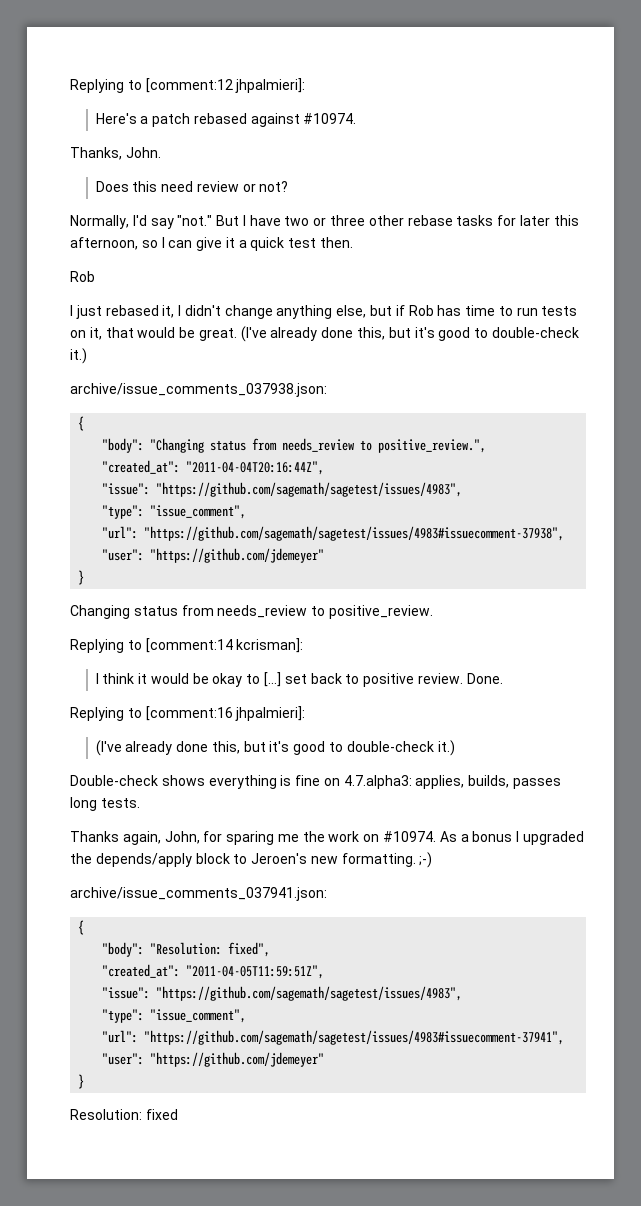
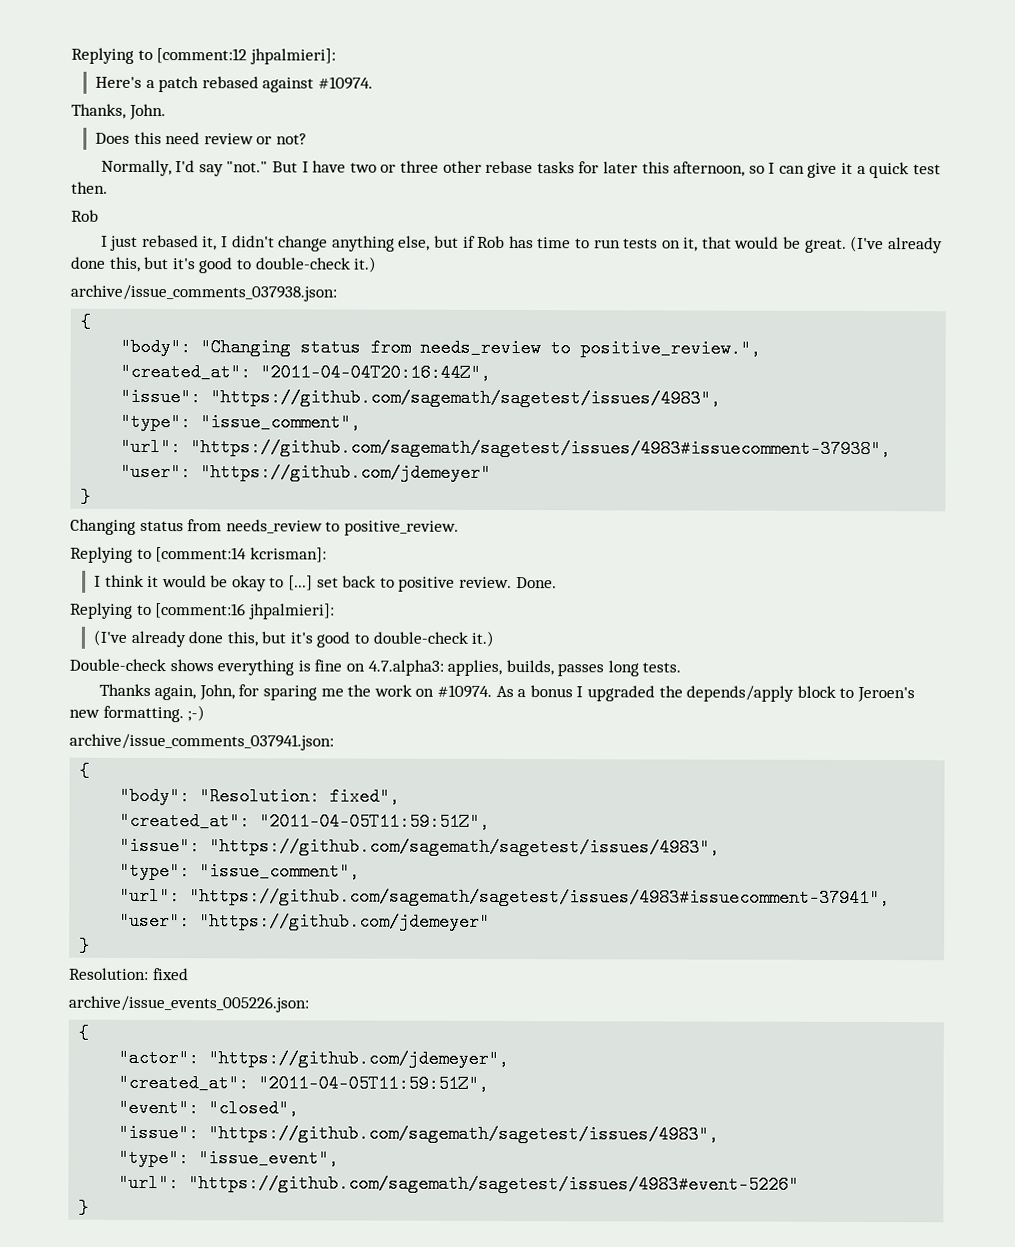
+ archive/issue_events_005226.json:
+ {
+ "actor": "https://github.com/jdemeyer",
+ "created_at": "2011-04-05T11:59:51Z",
+ "event": "closed",
+ "issue": "https://github.com/sagemath/sagetest/issues/4983",
+ "type": "issue_event",
+ "url": "https://github.com/sagemath/sagetest/issues/4983#event-5226"
+ }

